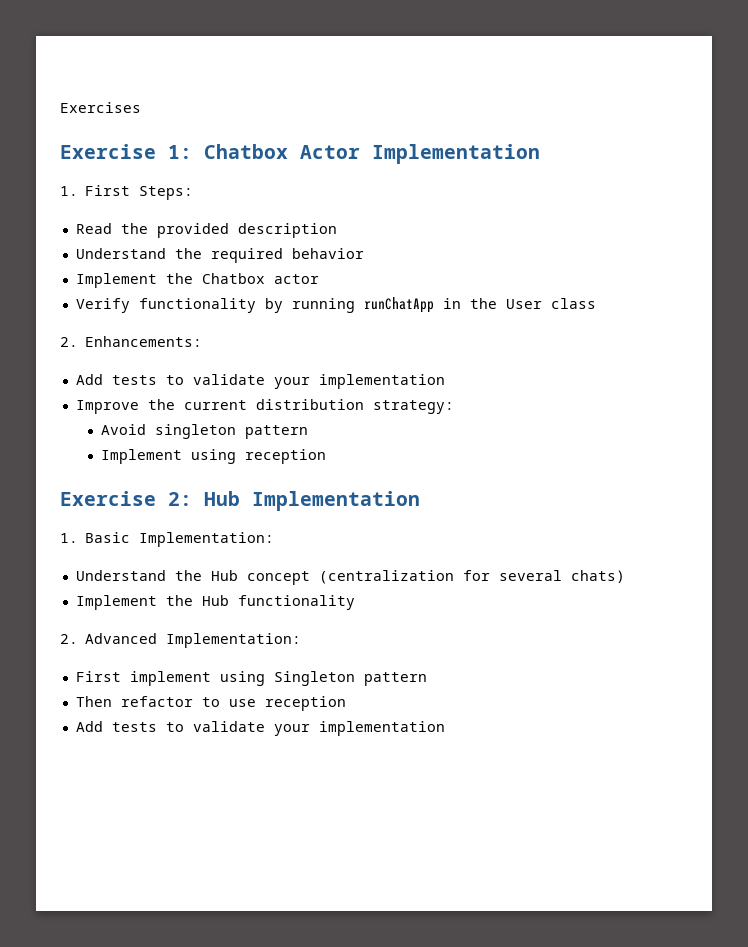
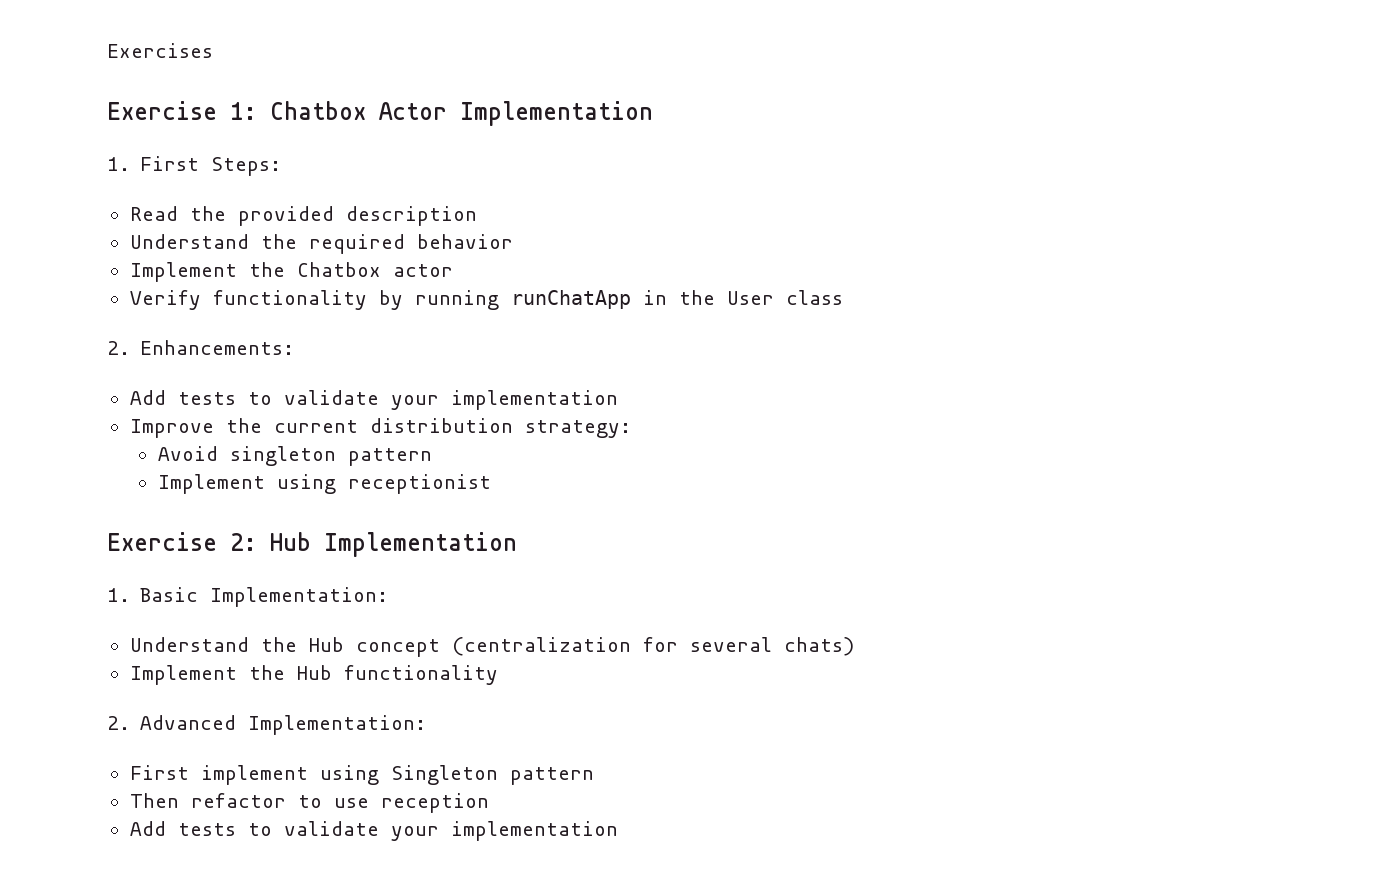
- Implement using reception
+ Implement using receptionist

